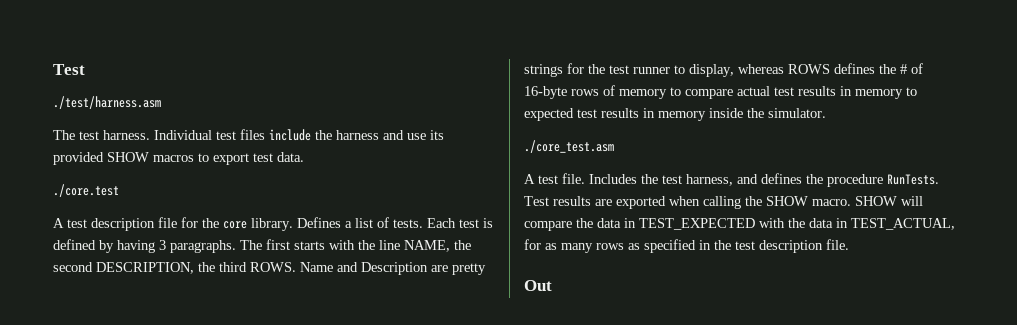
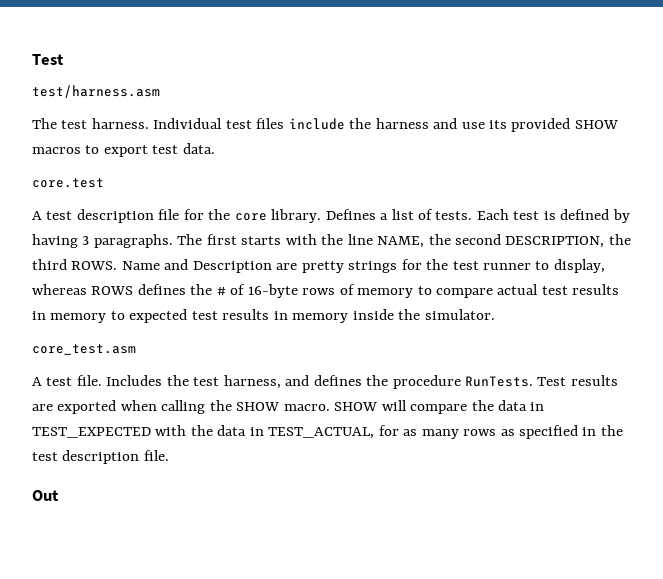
- ./test/harness.asm
+ test/harness.asm
- ./core.test
+ core.test
- ./core_test.asm
+ core_test.asm

